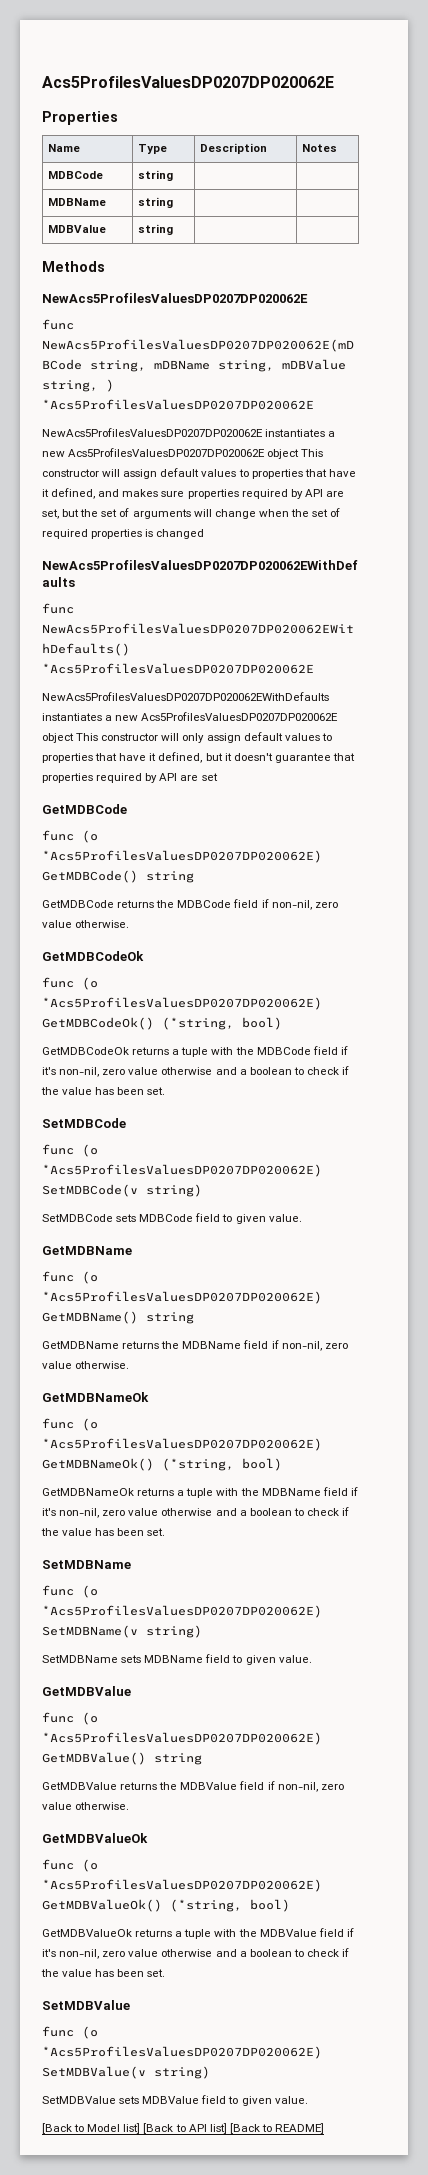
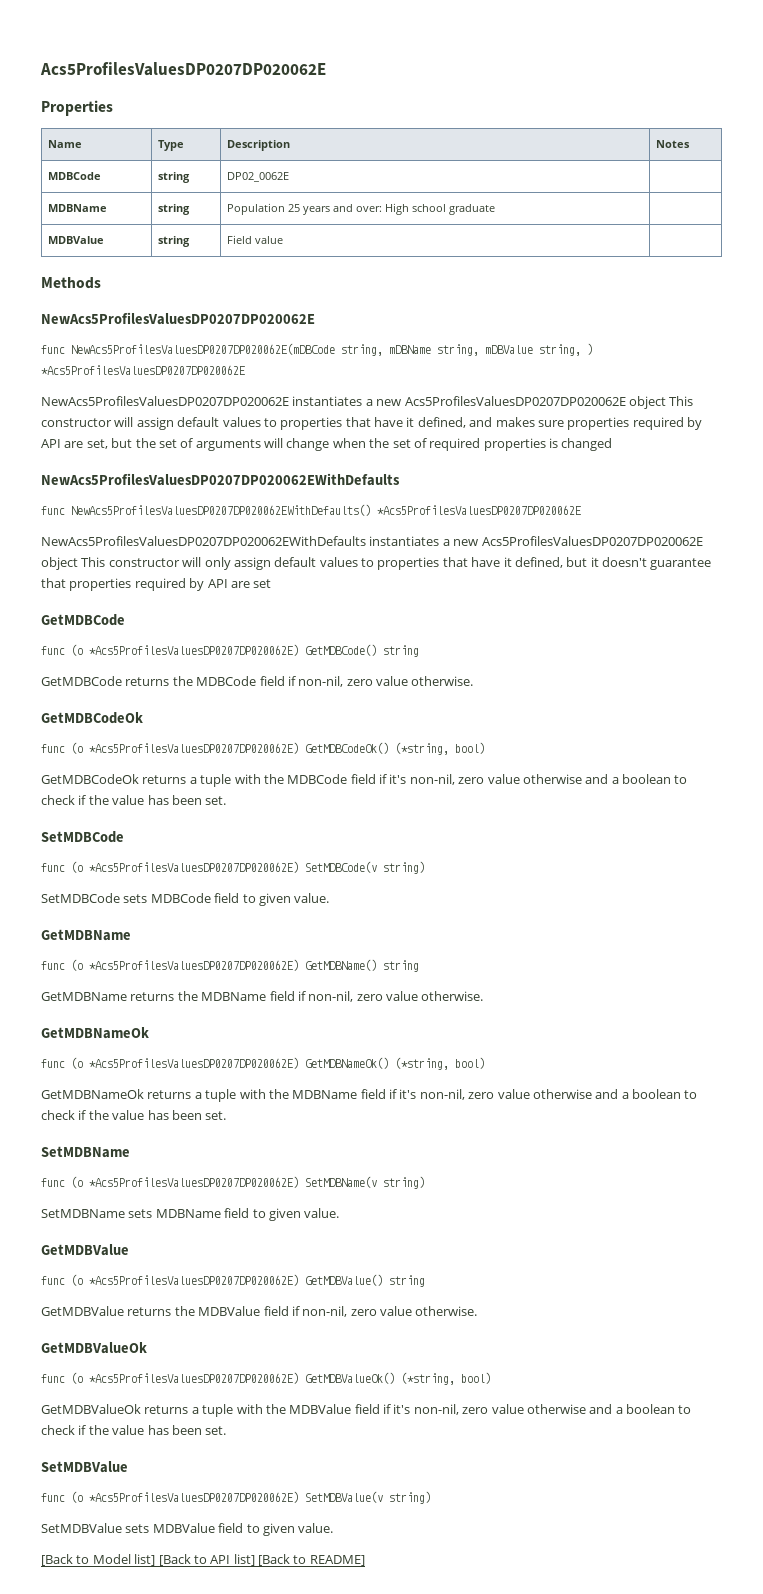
- MDBCode | string | |
+ MDBCode | string | DP02_0062E |
- MDBName | string | |
+ MDBName | string | Population 25 years and over: High school graduate |
- MDBValue | string | |
+ MDBValue | string | Field value |

